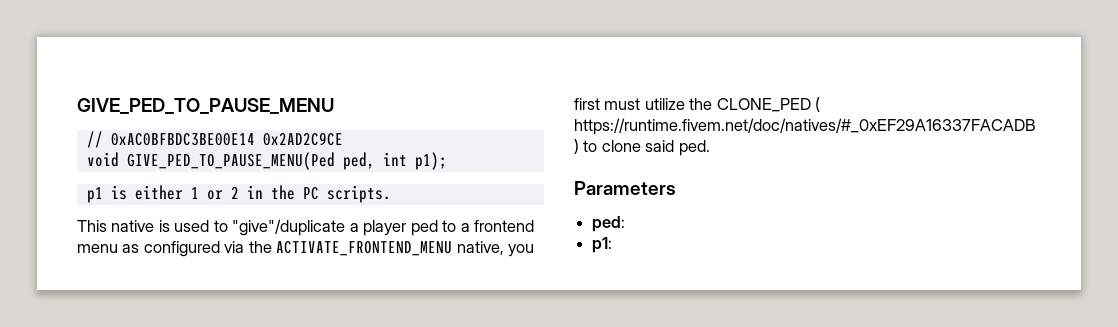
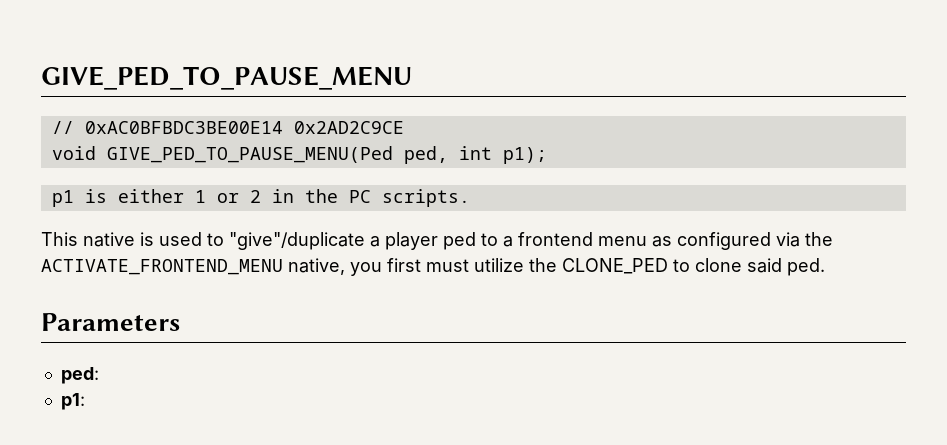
- This native is used to "give"/duplicate a player ped to a frontend menu as configured via the ACTIVATE_FRONTEND_MENU native, you first must utilize the CLONE_PED ( https://runtime.fivem.net/doc/natives/#_0xEF29A16337FACADB ) to clone said ped.
+ This native is used to "give"/duplicate a player ped to a frontend menu as configured via the ACTIVATE_FRONTEND_MENU native, you first must utilize the CLONE_PED to clone said ped.

